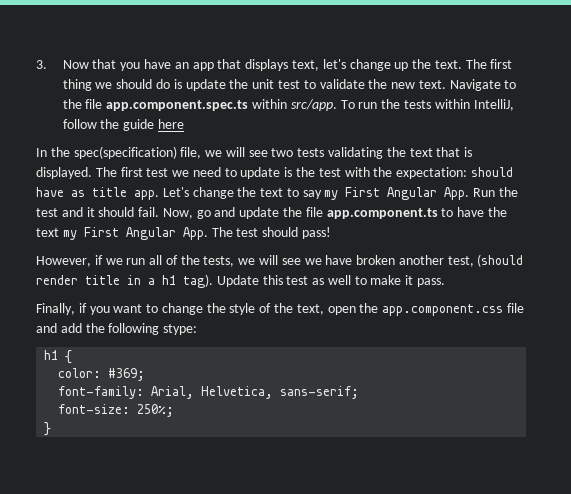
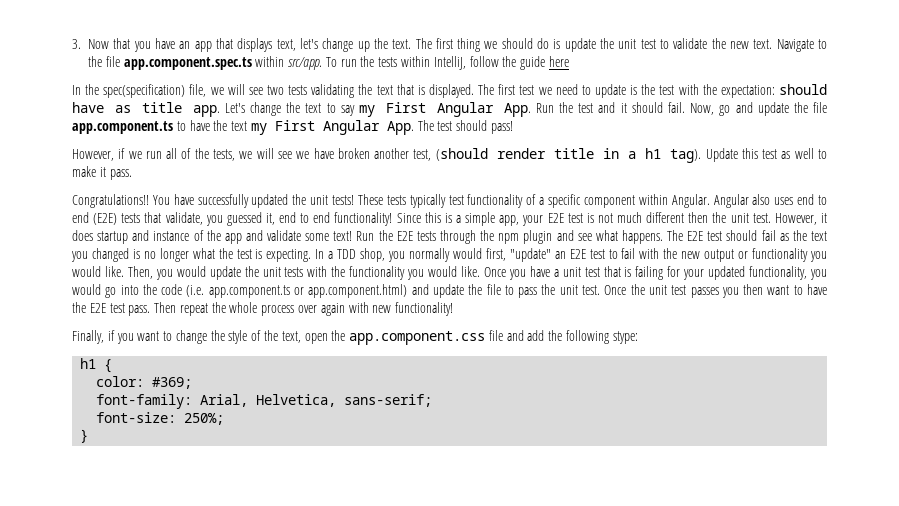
+ Congratulations!! You have successfully updated the unit tests! These tests typically test functionality of a specific component within Angular. Angular also uses end to end (E2E) tests that validate, you guessed it, end to end functionality! Since this is a simple app, your E2E test is not much different then the unit test. However, it does startup and instance of the app and validate some text! Run the E2E tests through the npm plugin and see what happens. The E2E test should fail as the text you changed is no longer what the test is expecting. In a TDD shop, you normally would first, "update" an E2E test to fail with the new output or functionality you would like. Then, you would update the unit tests with the functionality you would like. Once you have a unit test that is failing for your updated functionality, you would go into the code (i.e. app.component.ts or app.component.html) and update the file to pass the unit test. Once the unit test passes you then want to have the E2E test pass. Then repeat the whole process over again with new functionality!

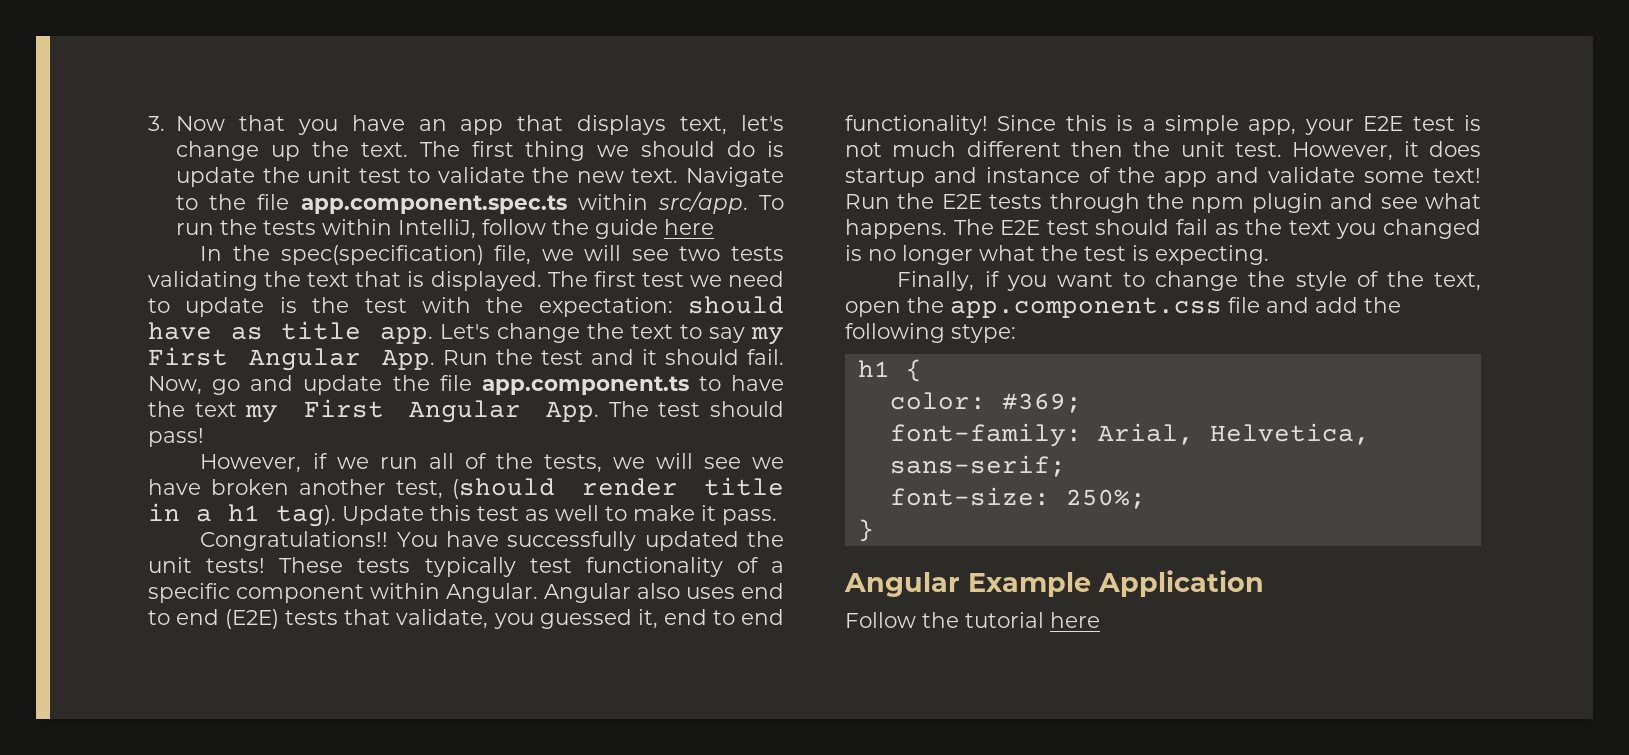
- In a TDD shop, you normally would first, "update" an E2E test to fail with the new output or functionality you would like. Then, you would update the unit tests with the functionality you would like. Once you have a unit test that is failing for your updated functionality, you would go into the code (i.e. app.component.ts or app.component.html) and update the file to pass the unit test. Once the unit test passes you then want to have the E2E test pass. Then repeat the whole process over again with new functionality!
+ Angular Example Application
+ Follow the tutorial here

